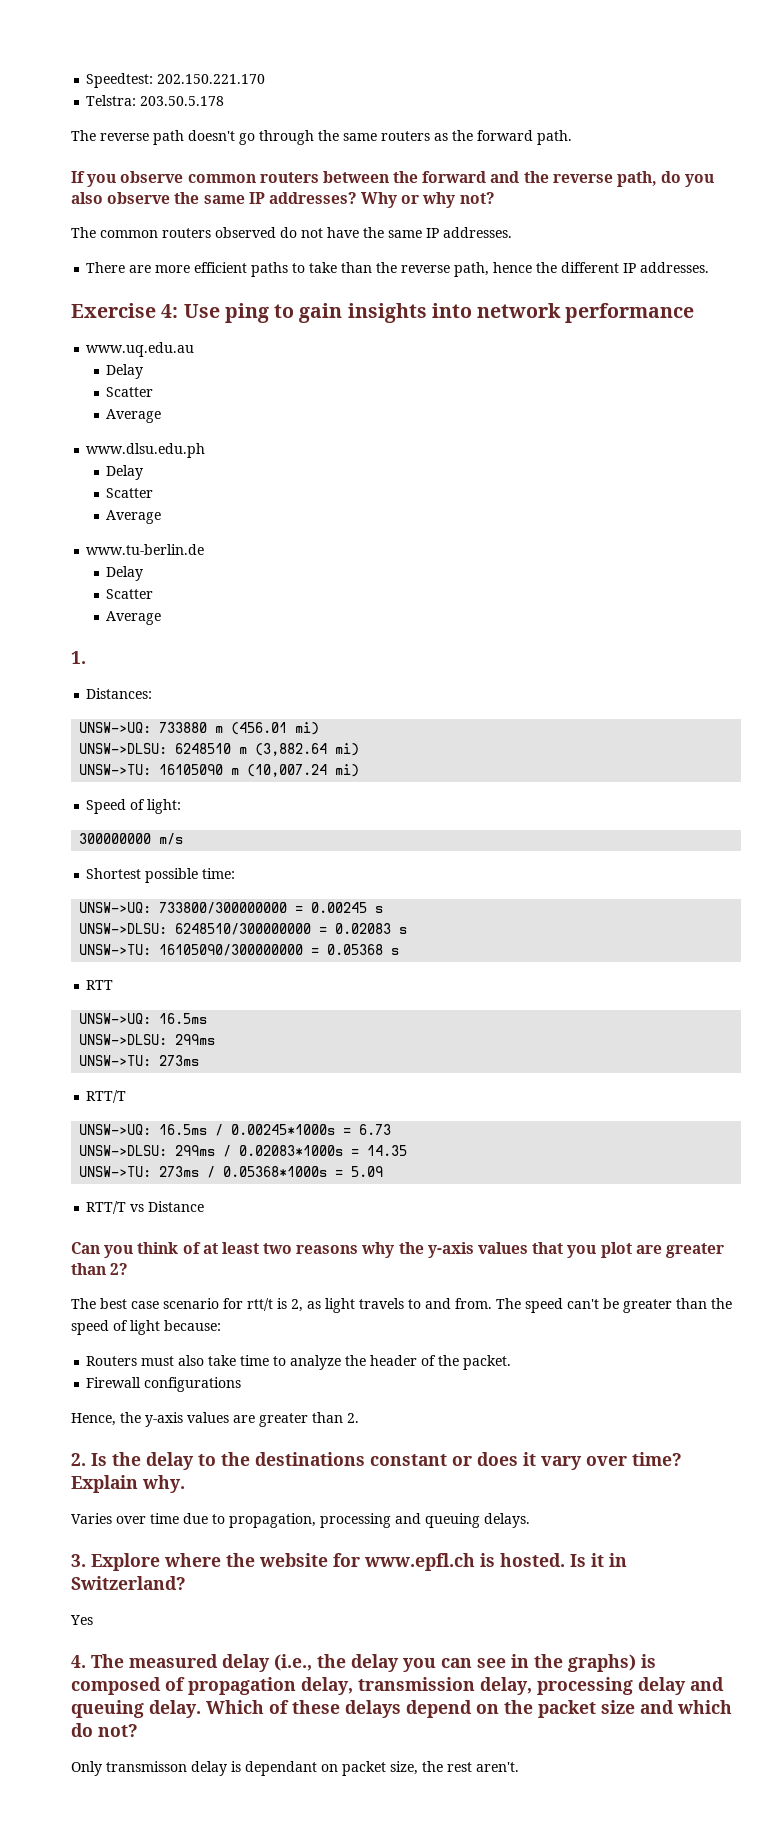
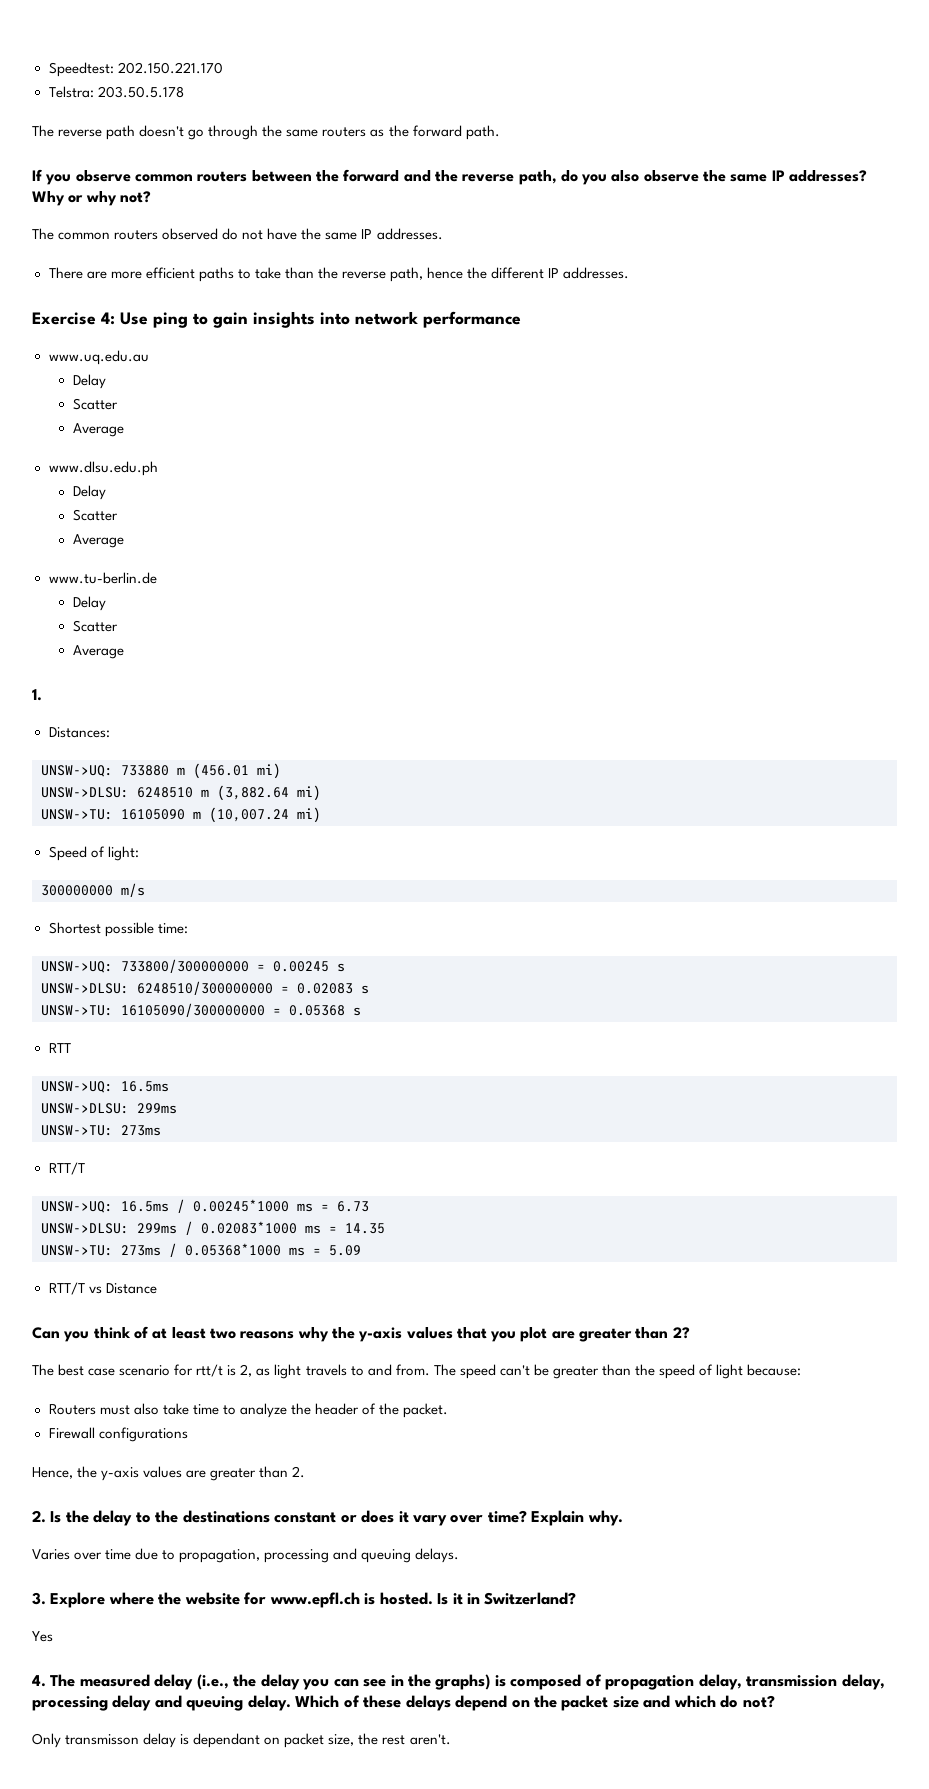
- UNSW->UQ: 16.5ms / 0.00245*1000s = 6.73
+ UNSW->UQ: 16.5ms / 0.00245*1000 ms = 6.73
- UNSW->DLSU: 299ms / 0.02083*1000s = 14.35
+ UNSW->DLSU: 299ms / 0.02083*1000 ms = 14.35
- UNSW->TU: 273ms / 0.05368*1000s = 5.09
+ UNSW->TU: 273ms / 0.05368*1000 ms = 5.09

